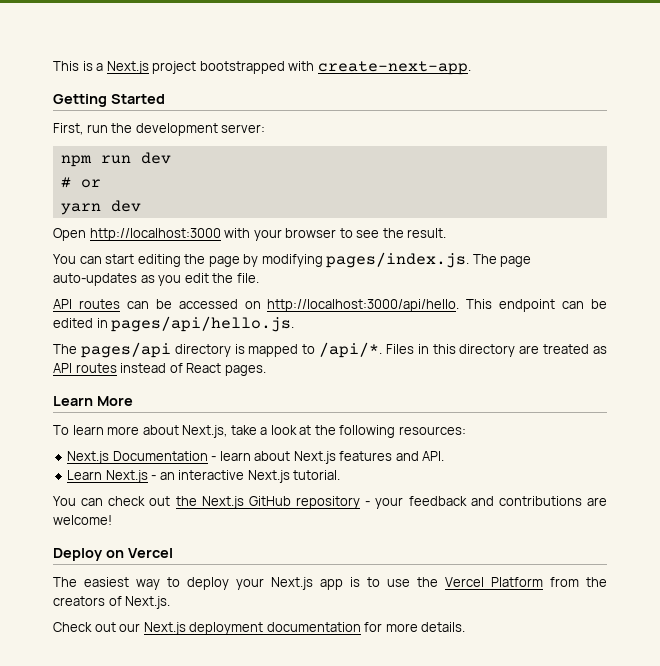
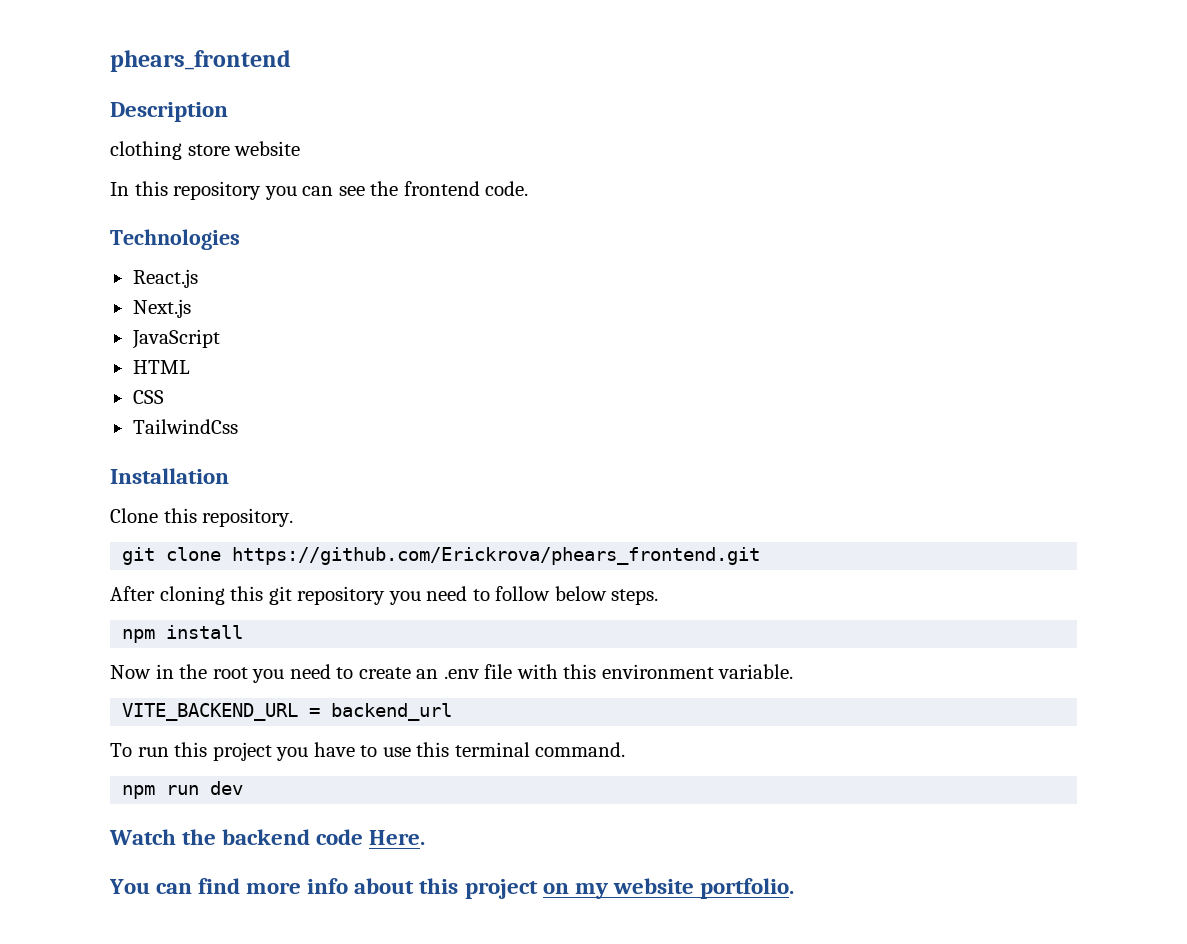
- This is a Next.js project bootstrapped with create-next-app.
- Getting Started
- First, run the development server:
+ phears_frontend
+ Description
+ clothing store website
+ In this repository you can see the frontend code.
+ Technologies
+ React.js
+ Next.js
+ JavaScript
+ HTML
+ CSS
+ TailwindCss
+ Installation
+ Clone this repository.
+ git clone https://github.com/Erickrova/phears_frontend.git
+ After cloning this git repository you need to follow below steps.
+ npm install
+ Now in the root you need to create an .env file with this environment variable.
+ VITE_BACKEND_URL = backend_url
+ To run this project you have to use this terminal command.
  npm run dev
- # or
- yarn dev
- Open http://localhost:3000 with your browser to see the result.
- You can start editing the page by modifying pages/index.js. The page auto-updates as you edit the file.
- API routes can be accessed on http://localhost:3000/api/hello. This endpoint can be edited in pages/api/hello.js.
- The pages/api directory is mapped to /api/*. Files in this directory are treated as API routes instead of React pages.
- Learn More
- To learn more about Next.js, take a look at the following resources:
- Next.js Documentation - learn about Next.js features and API.
- Learn Next.js - an interactive Next.js tutorial.
- You can check out the Next.js GitHub repository - your feedback and contributions are welcome!
- Deploy on Vercel
- The easiest way to deploy your Next.js app is to use the Vercel Platform from the creators of Next.js.
- Check out our Next.js deployment documentation for more details.
+ Watch the backend code Here.
+ You can find more info about this project on my website portfolio.

